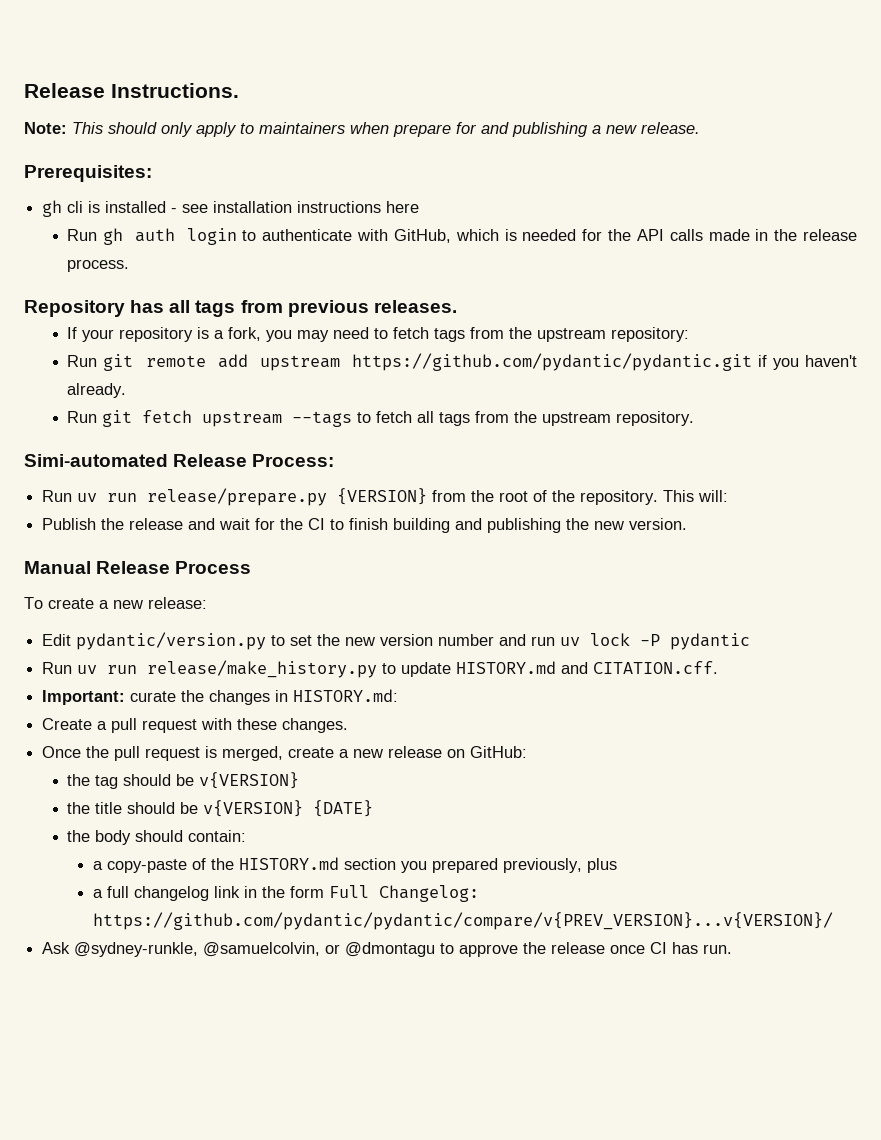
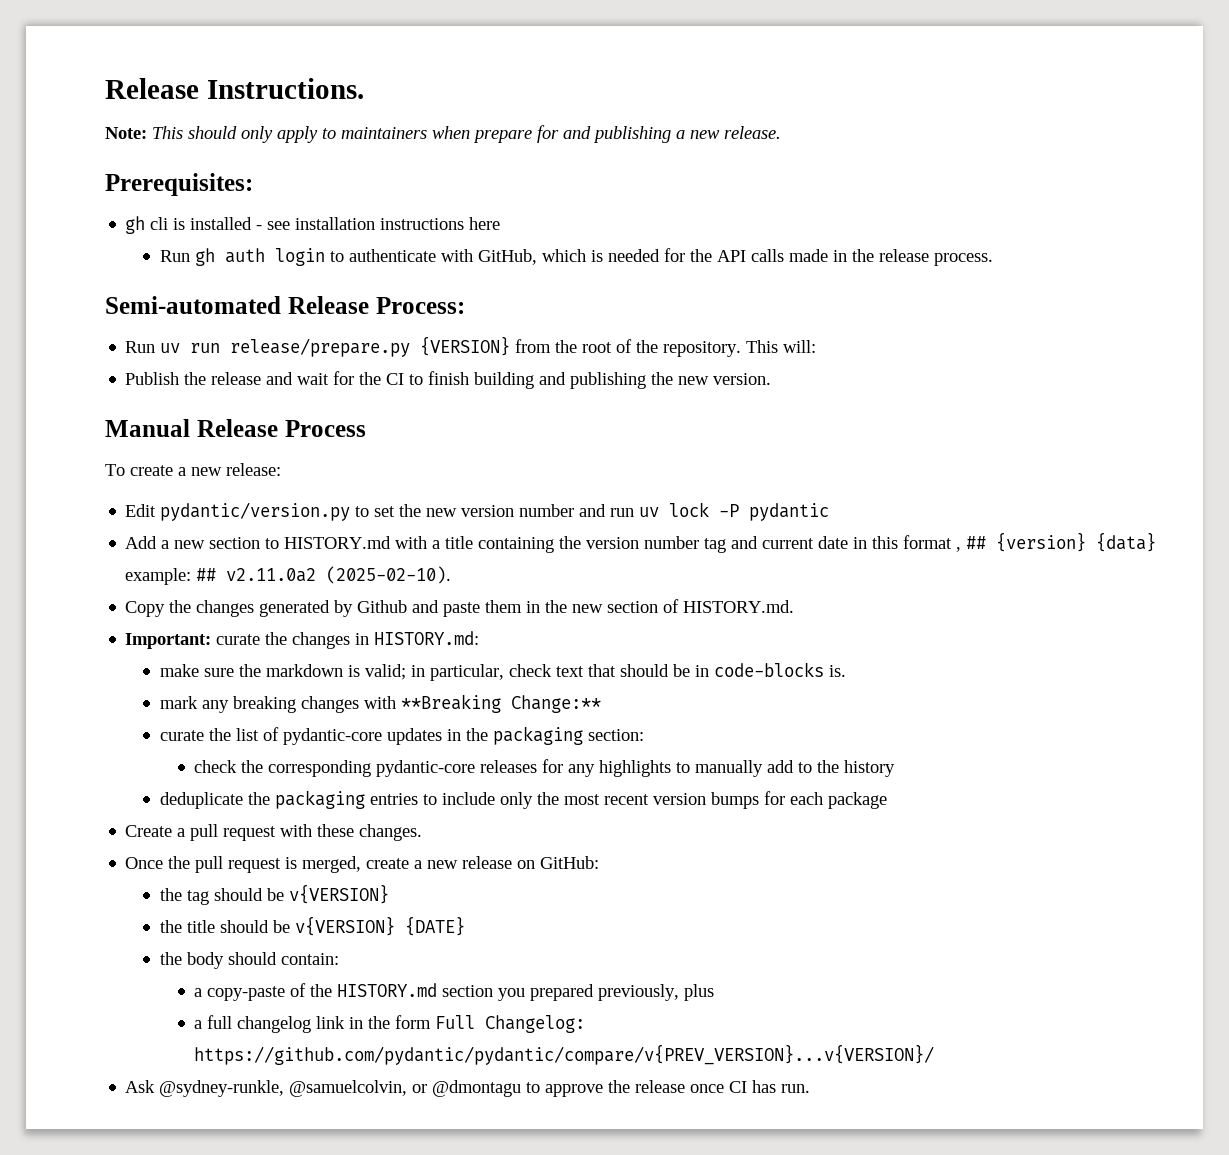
- Repository has all tags from previous releases.
- If your repository is a fork, you may need to fetch tags from the upstream repository:
- Run git remote add upstream https://github.com/pydantic/pydantic.git if you haven't already.
- Run git fetch upstream --tags to fetch all tags from the upstream repository.
- Simi-automated Release Process:
+ Semi-automated Release Process:
- Run uv run release/make_history.py to update HISTORY.md and CITATION.cff.
+ Add a new section to HISTORY.md with a title containing the version number tag and current date in this format , ## {version} {data} example: ## v2.11.0a2 (2025-02-10).
+ Copy the changes generated by Github and paste them in the new section of HISTORY.md.
+ make sure the markdown is valid; in particular, check text that should be in code-blocks is.
+ mark any breaking changes with **Breaking Change:**
+ curate the list of pydantic-core updates in the packaging section:
+ check the corresponding pydantic-core releases for any highlights to manually add to the history
+ deduplicate the packaging entries to include only the most recent version bumps for each package

